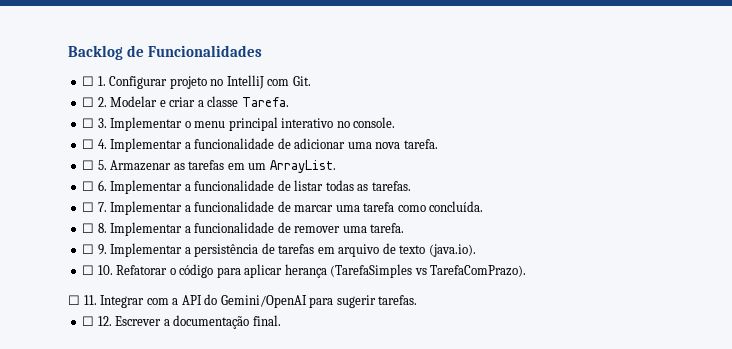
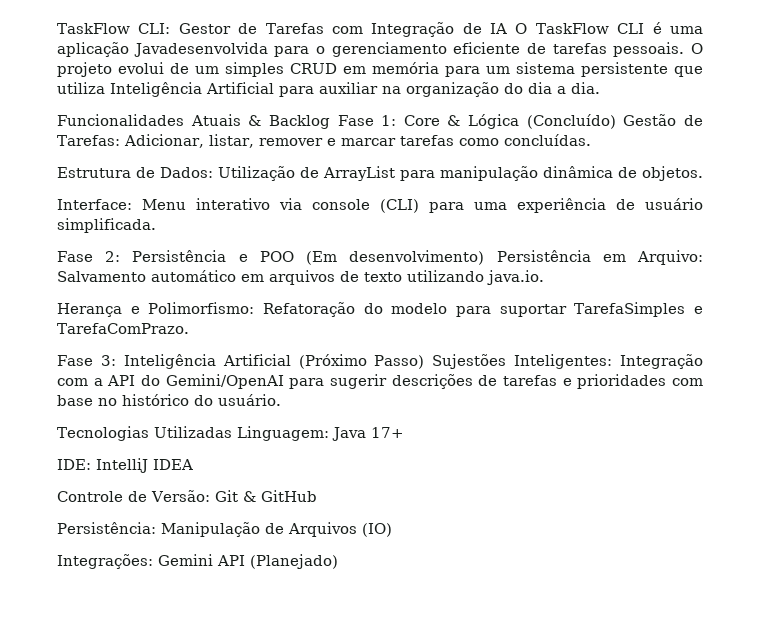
- Backlog de Funcionalidades
- ☐ 1. Configurar projeto no IntelliJ com Git.
- ☐ 2. Modelar e criar a classe Tarefa.
- ☐ 3. Implementar o menu principal interativo no console.
- ☐ 4. Implementar a funcionalidade de adicionar uma nova tarefa.
- ☐ 5. Armazenar as tarefas em um ArrayList.
- ☐ 6. Implementar a funcionalidade de listar todas as tarefas.
- ☐ 7. Implementar a funcionalidade de marcar uma tarefa como concluída.
- ☐ 8. Implementar a funcionalidade de remover uma tarefa.
- ☐ 9. Implementar a persistência de tarefas em arquivo de texto (java.io).
- ☐ 10. Refatorar o código para aplicar herança (TarefaSimples vs TarefaComPrazo).
- ☐ 11. Integrar com a API do Gemini/OpenAI para sugerir tarefas.
- ☐ 12. Escrever a documentação final.
+ TaskFlow CLI: Gestor de Tarefas com Integração de IA O TaskFlow CLI é uma aplicação Javadesenvolvida para o gerenciamento eficiente de tarefas pessoais. O projeto evolui de um simples CRUD em memória para um sistema persistente que utiliza Inteligência Artificial para auxiliar na organização do dia a dia.
+ Funcionalidades Atuais & Backlog Fase 1: Core & Lógica (Concluído) Gestão de Tarefas: Adicionar, listar, remover e marcar tarefas como concluídas.
+ Estrutura de Dados: Utilização de ArrayList para manipulação dinâmica de objetos.
+ Interface: Menu interativo via console (CLI) para uma experiência de usuário simplificada.
+ Fase 2: Persistência e POO (Em desenvolvimento) Persistência em Arquivo: Salvamento automático em arquivos de texto utilizando java.io.
+ Herança e Polimorfismo: Refatoração do modelo para suportar TarefaSimples e TarefaComPrazo.
+ Fase 3: Inteligência Artificial (Próximo Passo) Sujestões Inteligentes: Integração com a API do Gemini/OpenAI para sugerir descrições de tarefas e prioridades com base no histórico do usuário.
+ Tecnologias Utilizadas Linguagem: Java 17+
+ IDE: IntelliJ IDEA
+ Controle de Versão: Git & GitHub
+ Persistência: Manipulação de Arquivos (IO)
+ Integrações: Gemini API (Planejado)

